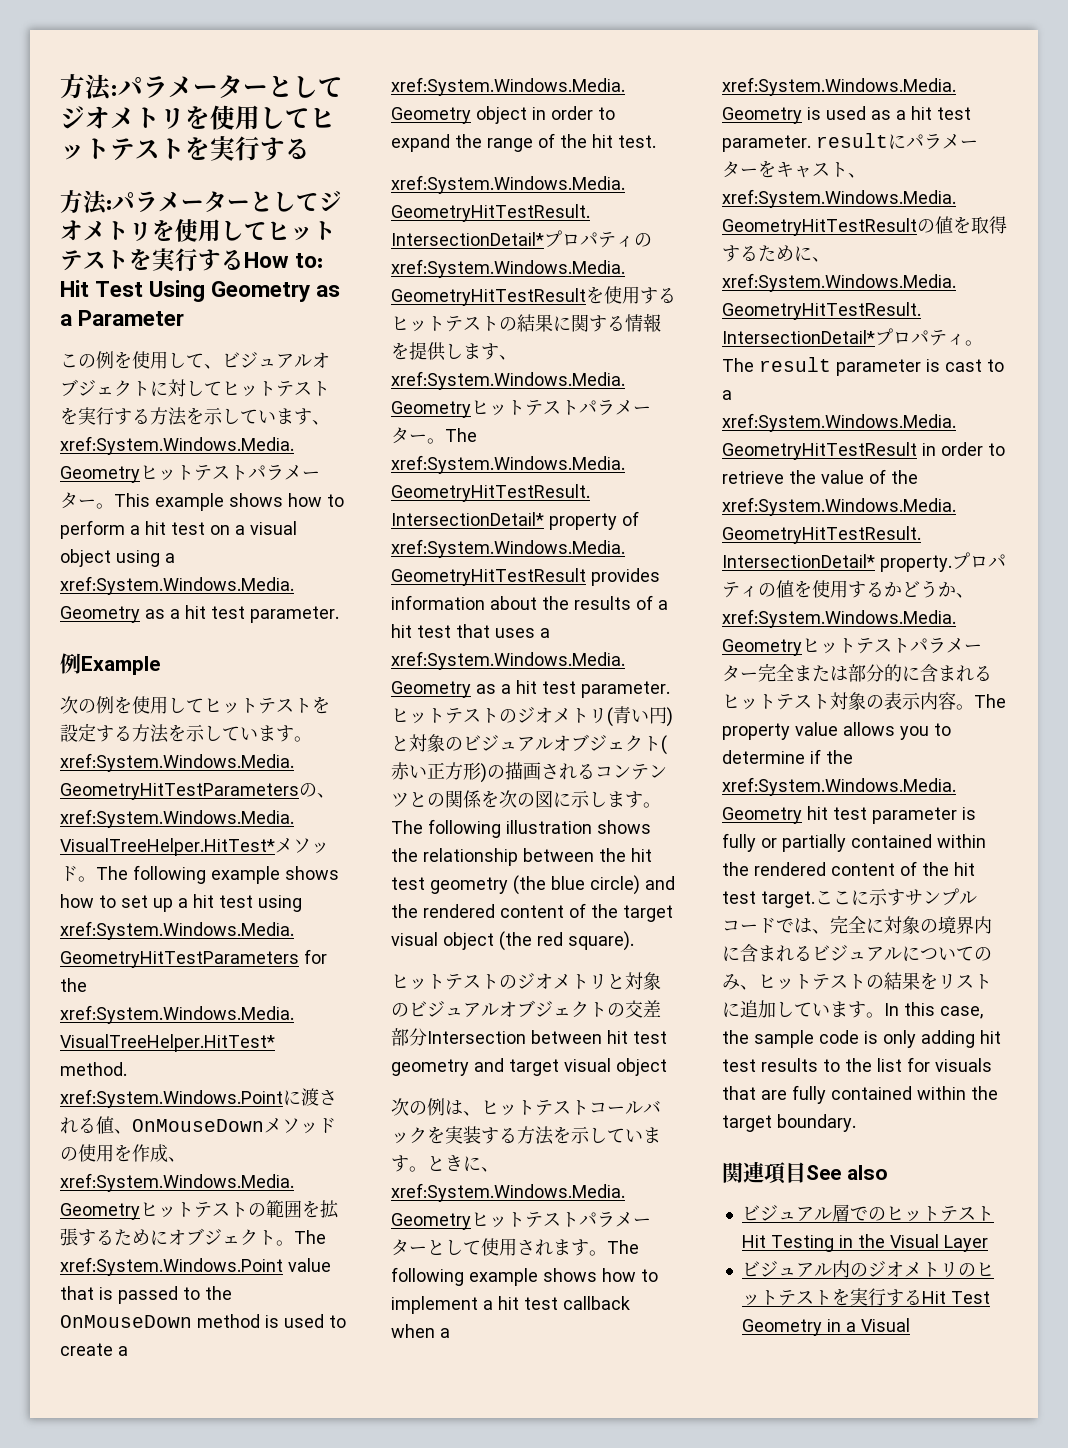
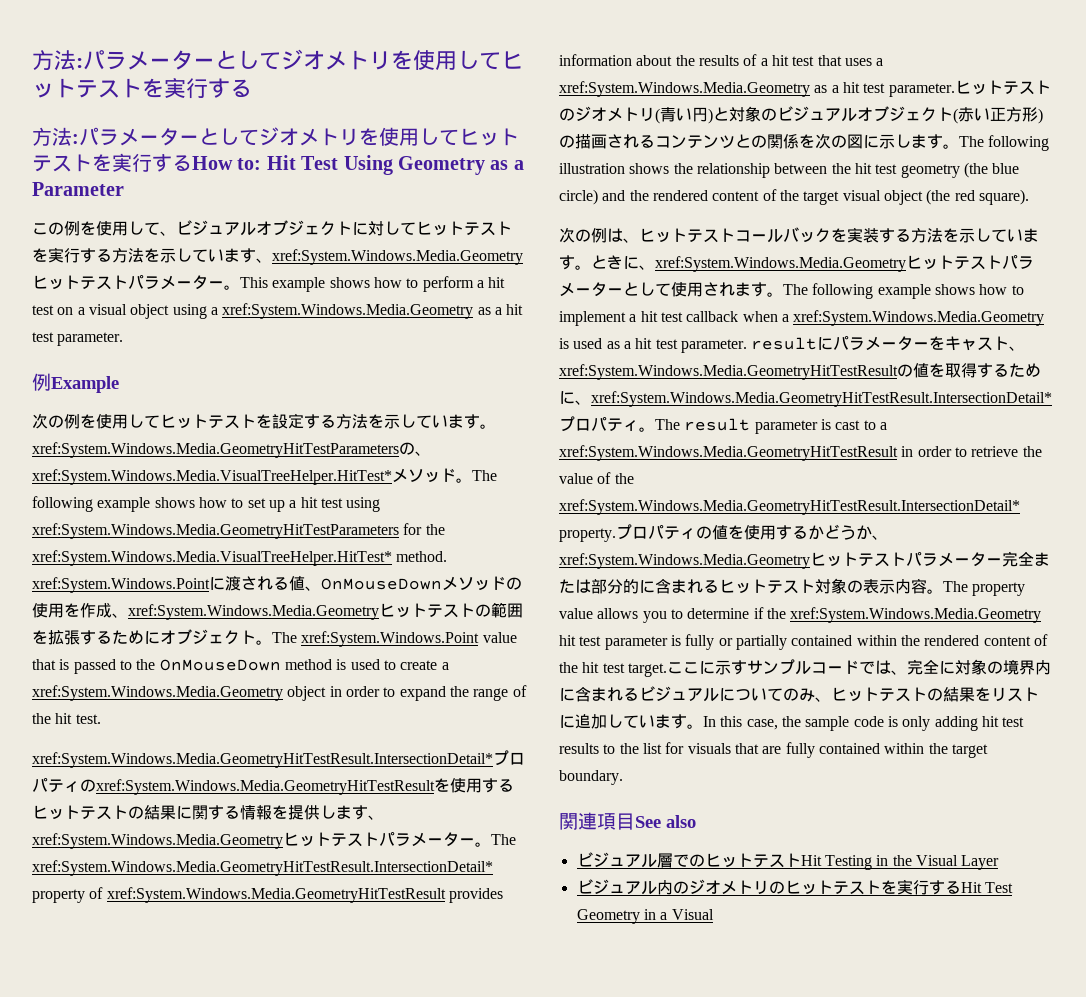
- ヒットテストのジオメトリと対象のビジュアルオブジェクトの交差部分Intersection between hit test geometry and target visual object

